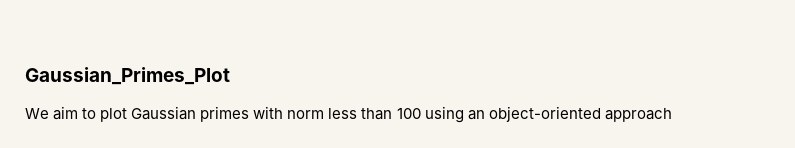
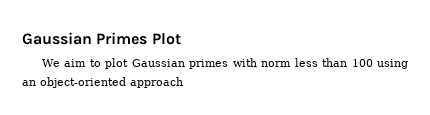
- Gaussian_Primes_Plot
+ Gaussian Primes Plot

